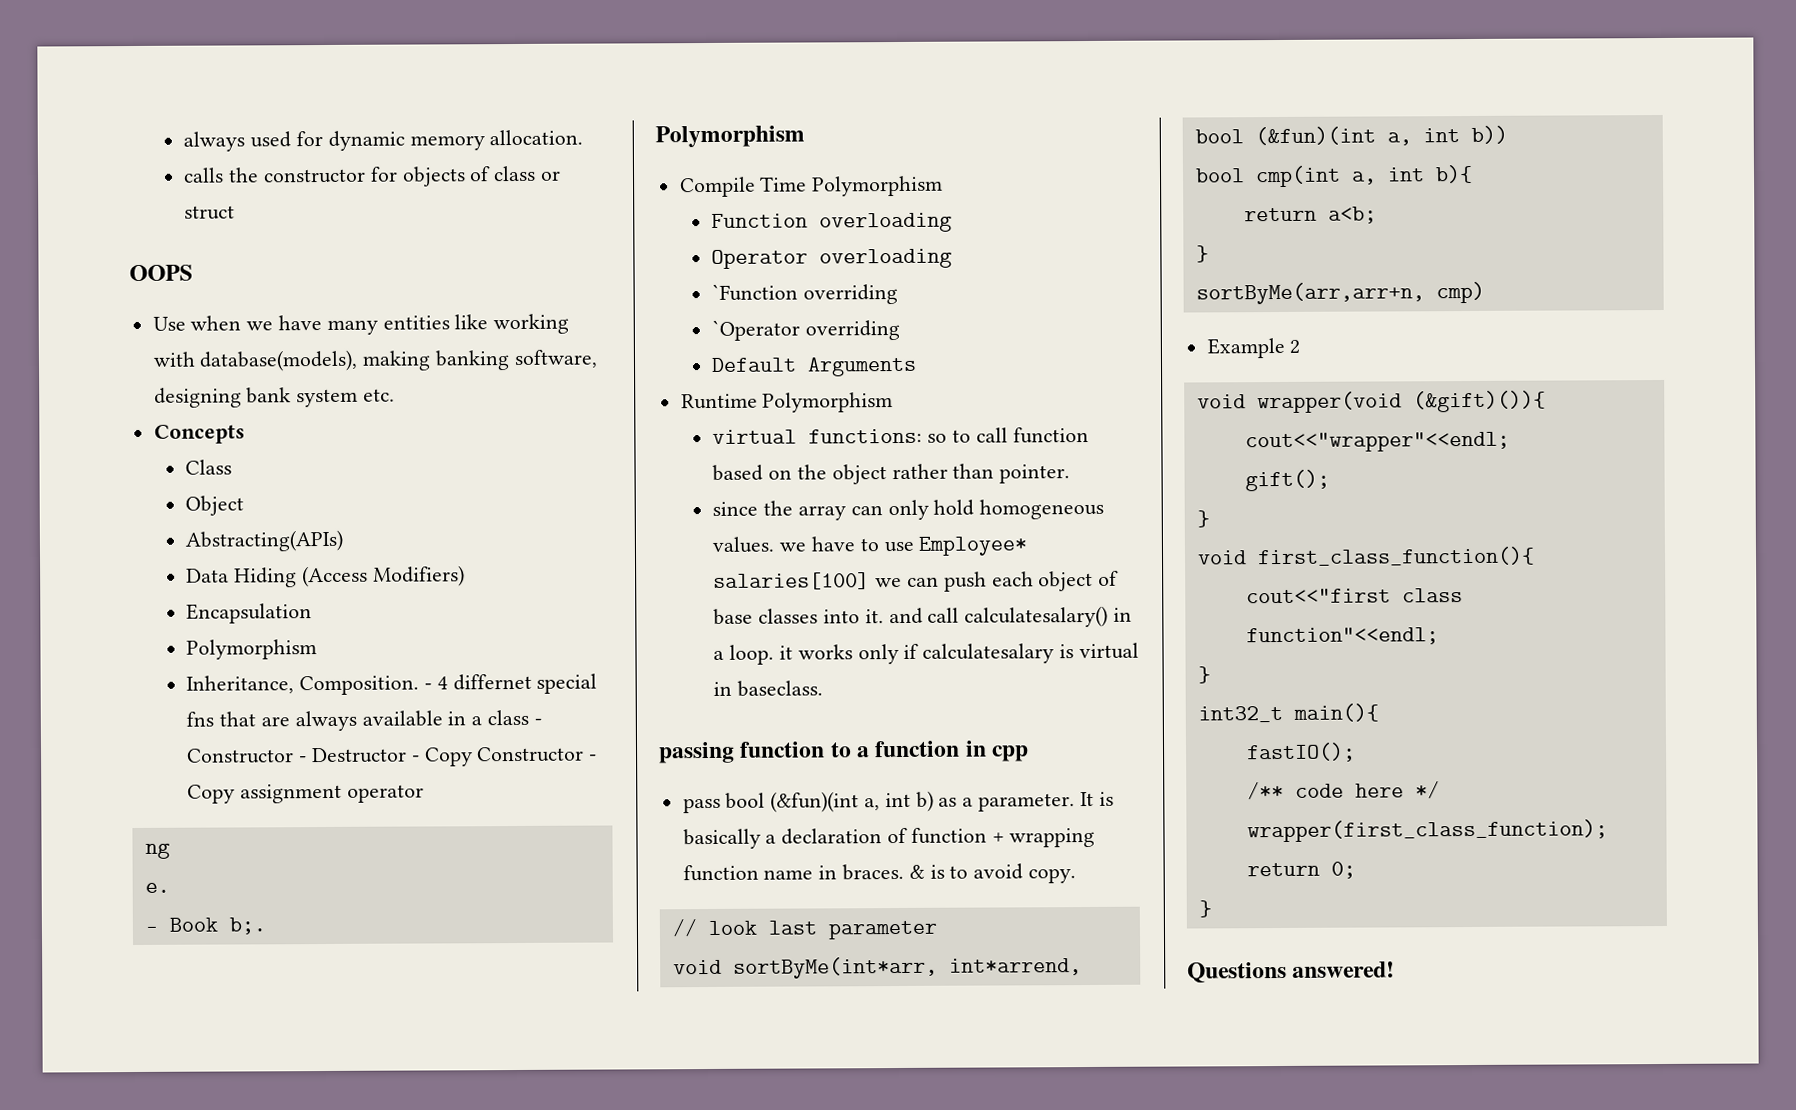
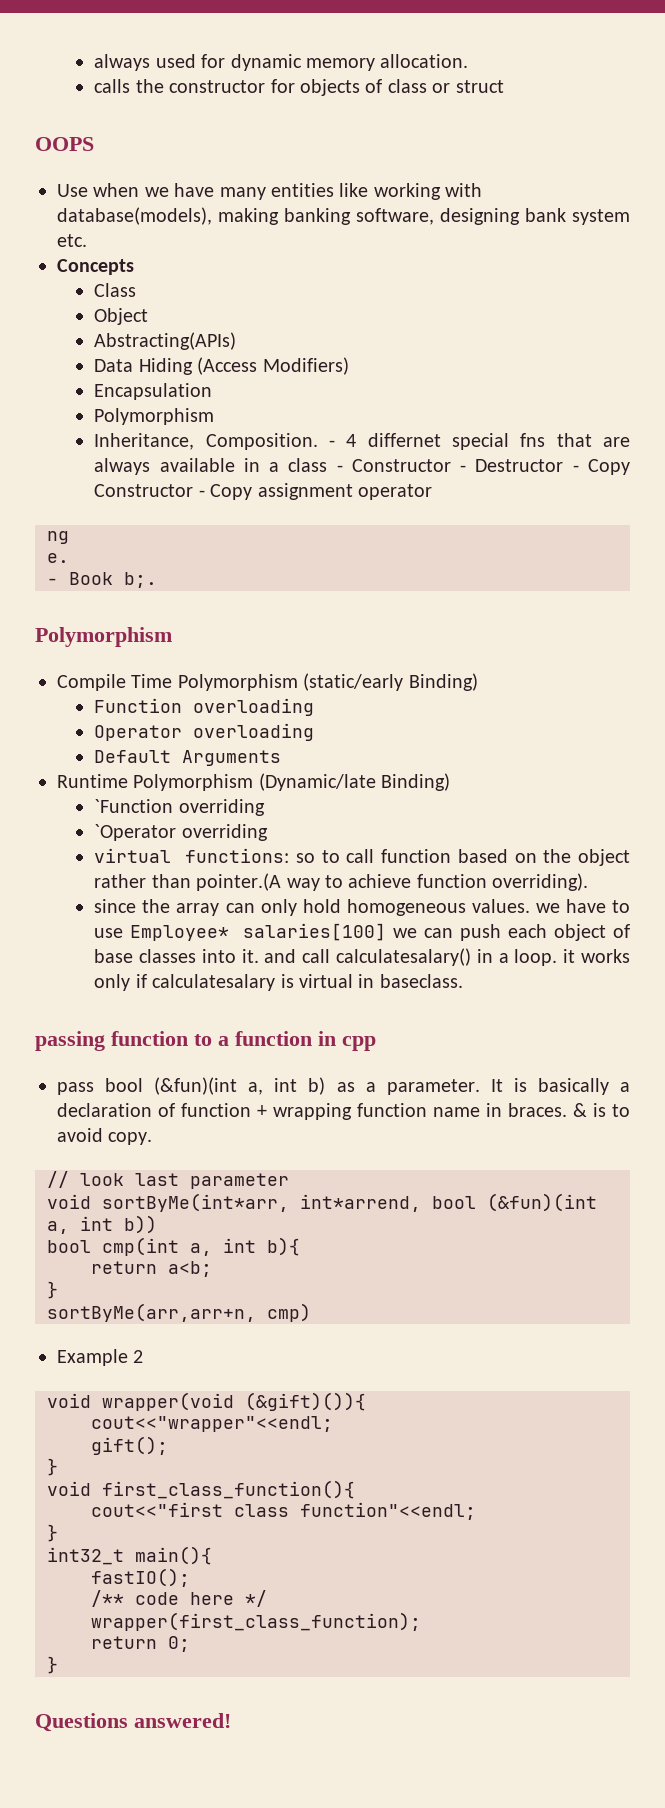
- Compile Time Polymorphism
+ Compile Time Polymorphism (static/early Binding)
+ Default Arguments
+ Runtime Polymorphism (Dynamic/late Binding)
- Default Arguments
- Runtime Polymorphism
- virtual functions: so to call function based on the object rather than pointer.
+ virtual functions: so to call function based on the object rather than pointer.(A way to achieve function overriding).

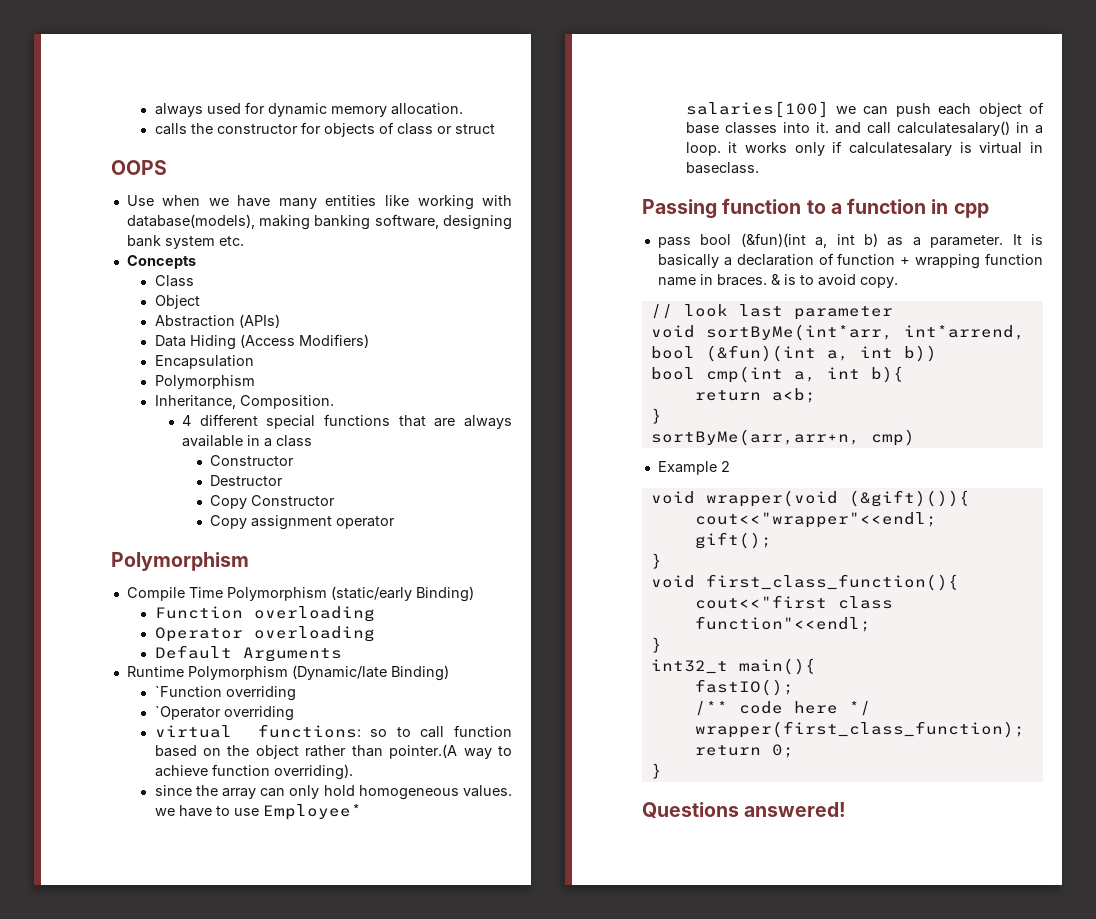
- Abstracting(APIs)
+ Abstraction (APIs)
- Inheritance, Composition. - 4 differnet special fns that are always available in a class - Constructor - Destructor - Copy Constructor - Copy assignment operator
+ Inheritance, Composition.
+ 4 different special functions that are always available in a class
+ Constructor
+ Destructor
+ Copy Constructor
+ Copy assignment operator
- ng
- e.
- - Book b;.
- passing function to a function in cpp
+ Passing function to a function in cpp

